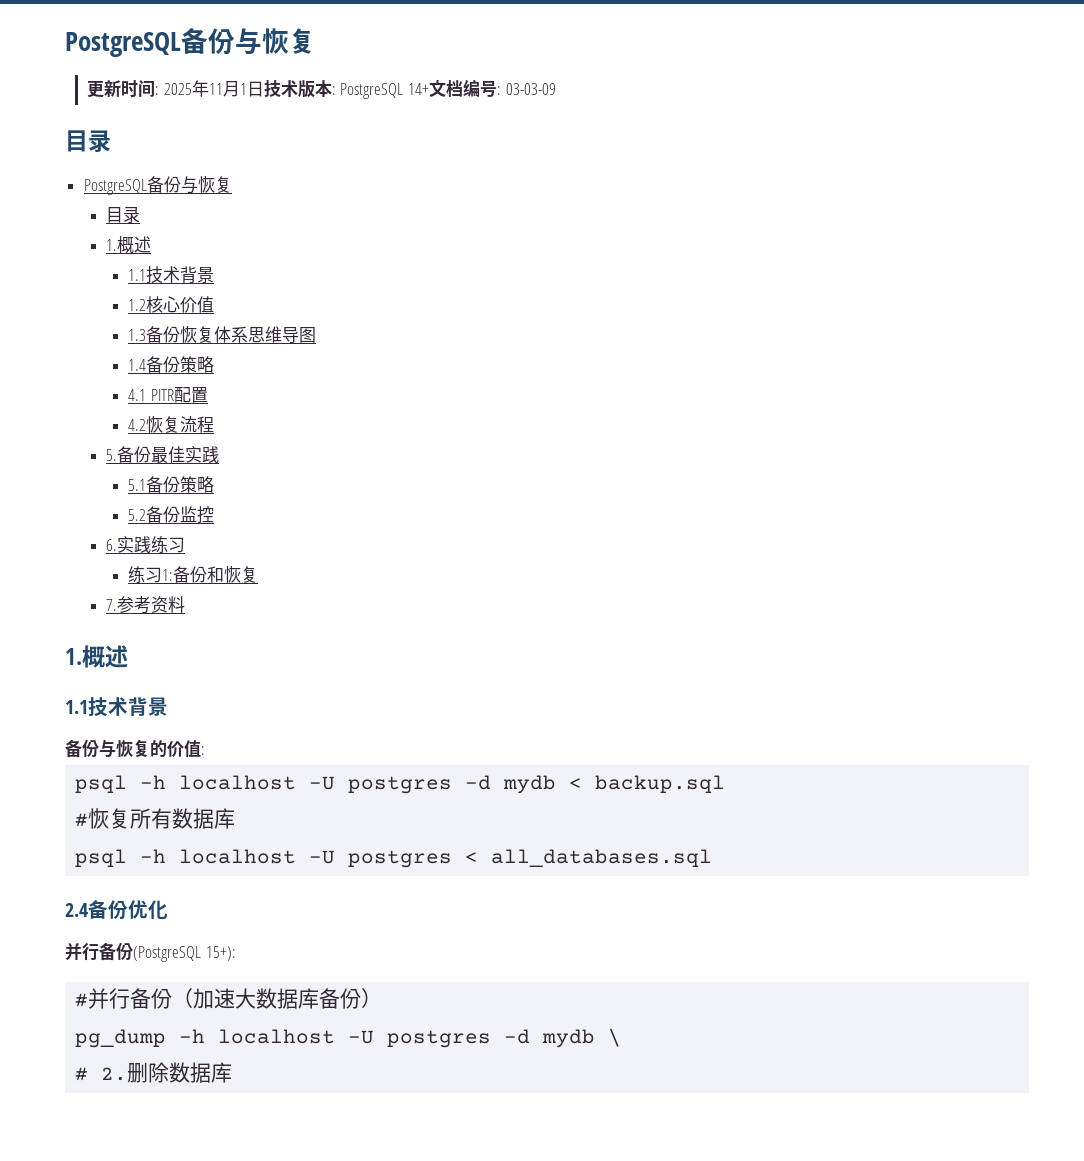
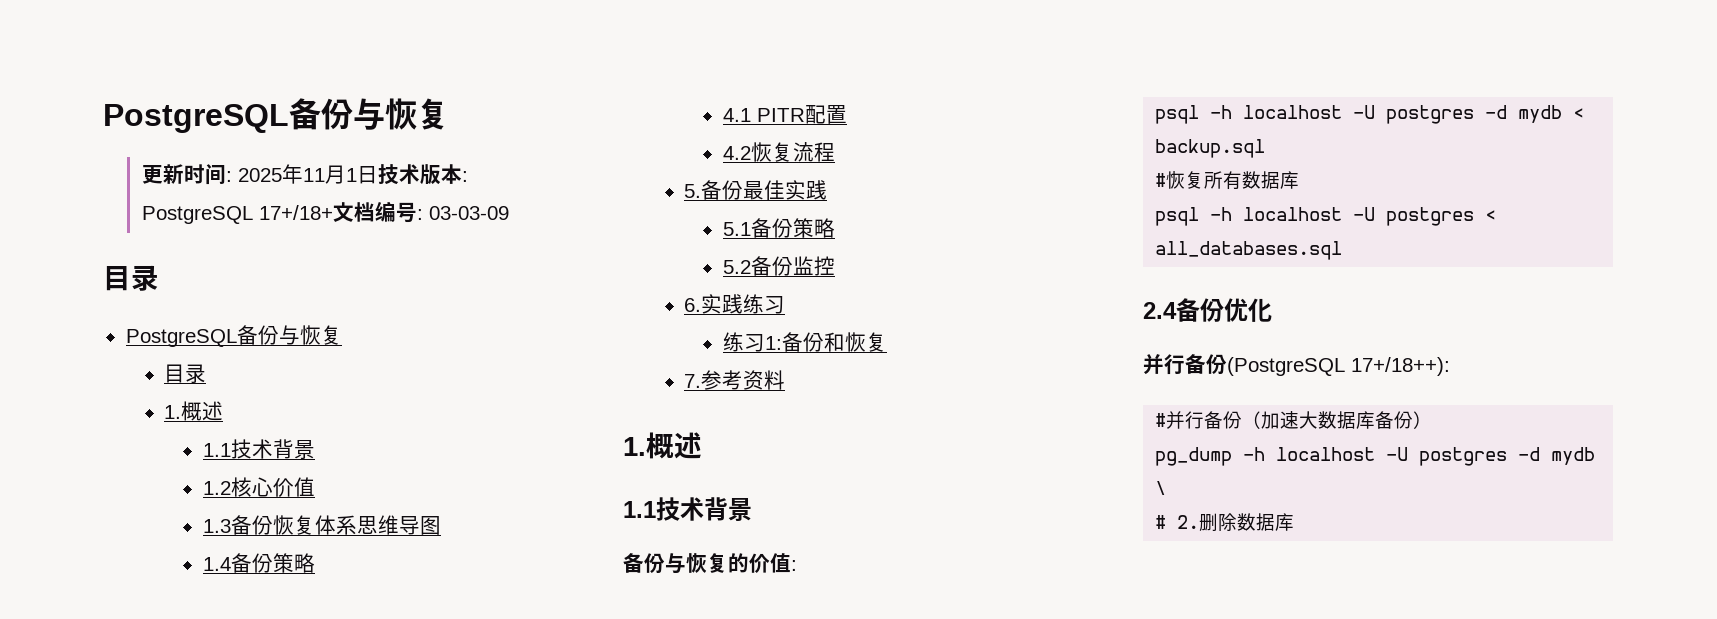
- 更新时间: 2025年11月1日技术版本: PostgreSQL 14+文档编号: 03-03-09
+ 更新时间: 2025年11月1日技术版本: PostgreSQL 17+/18+文档编号: 03-03-09
- 并行备份(PostgreSQL 15+):
+ 并行备份(PostgreSQL 17+/18++):

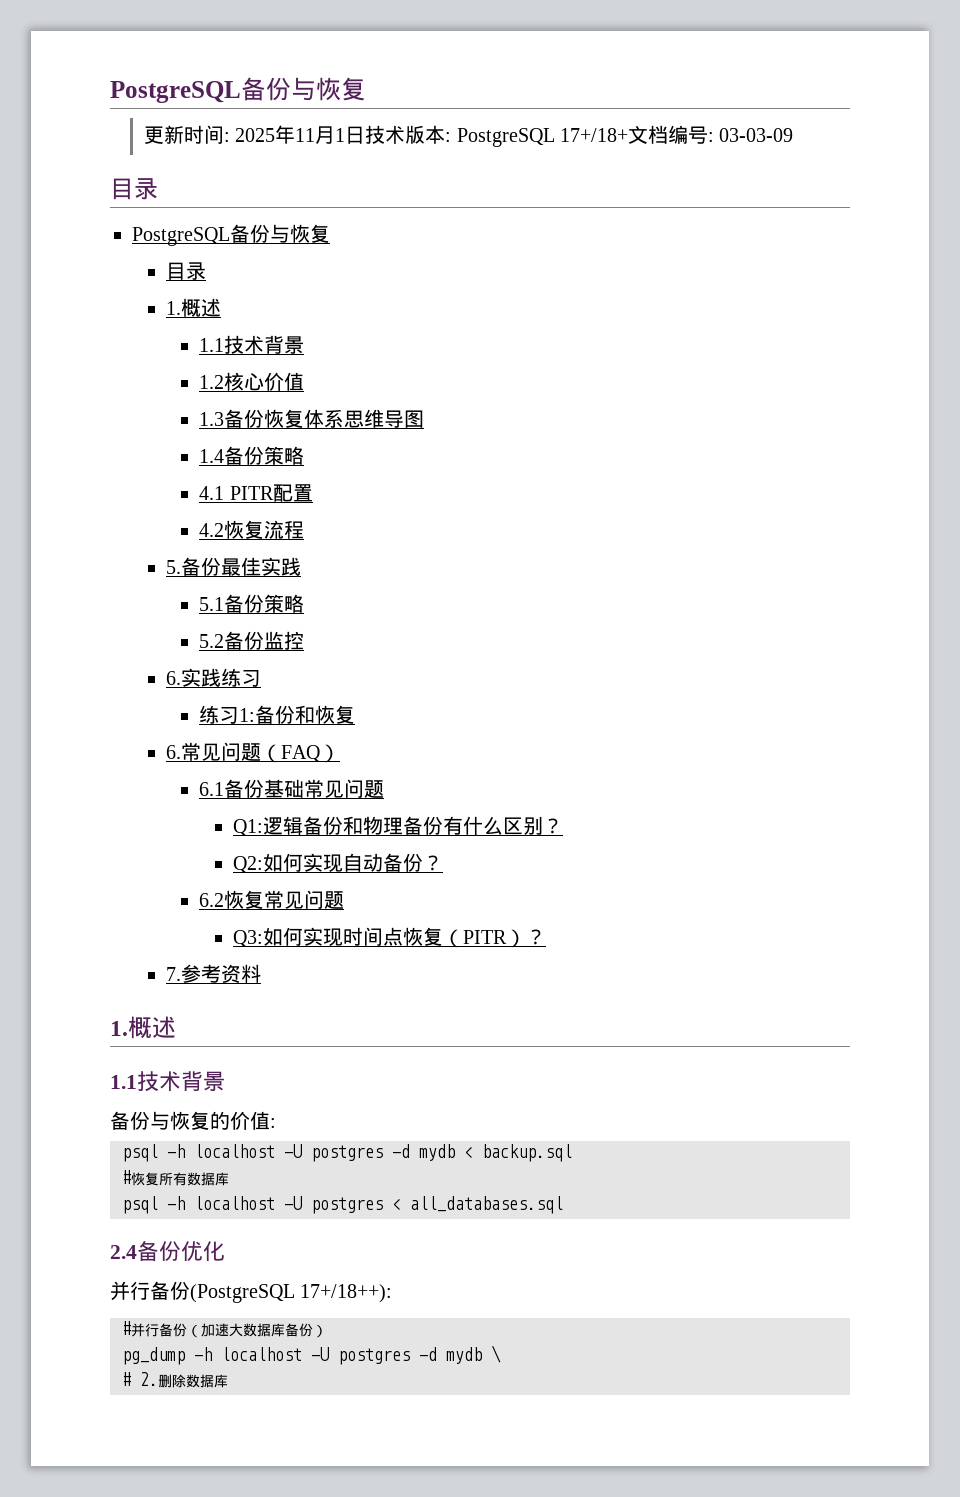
+ 6.常见问题（FAQ）
+ 6.1备份基础常见问题
+ Q1:逻辑备份和物理备份有什么区别？
+ Q2:如何实现自动备份？
+ 6.2恢复常见问题
+ Q3:如何实现时间点恢复（PITR）？

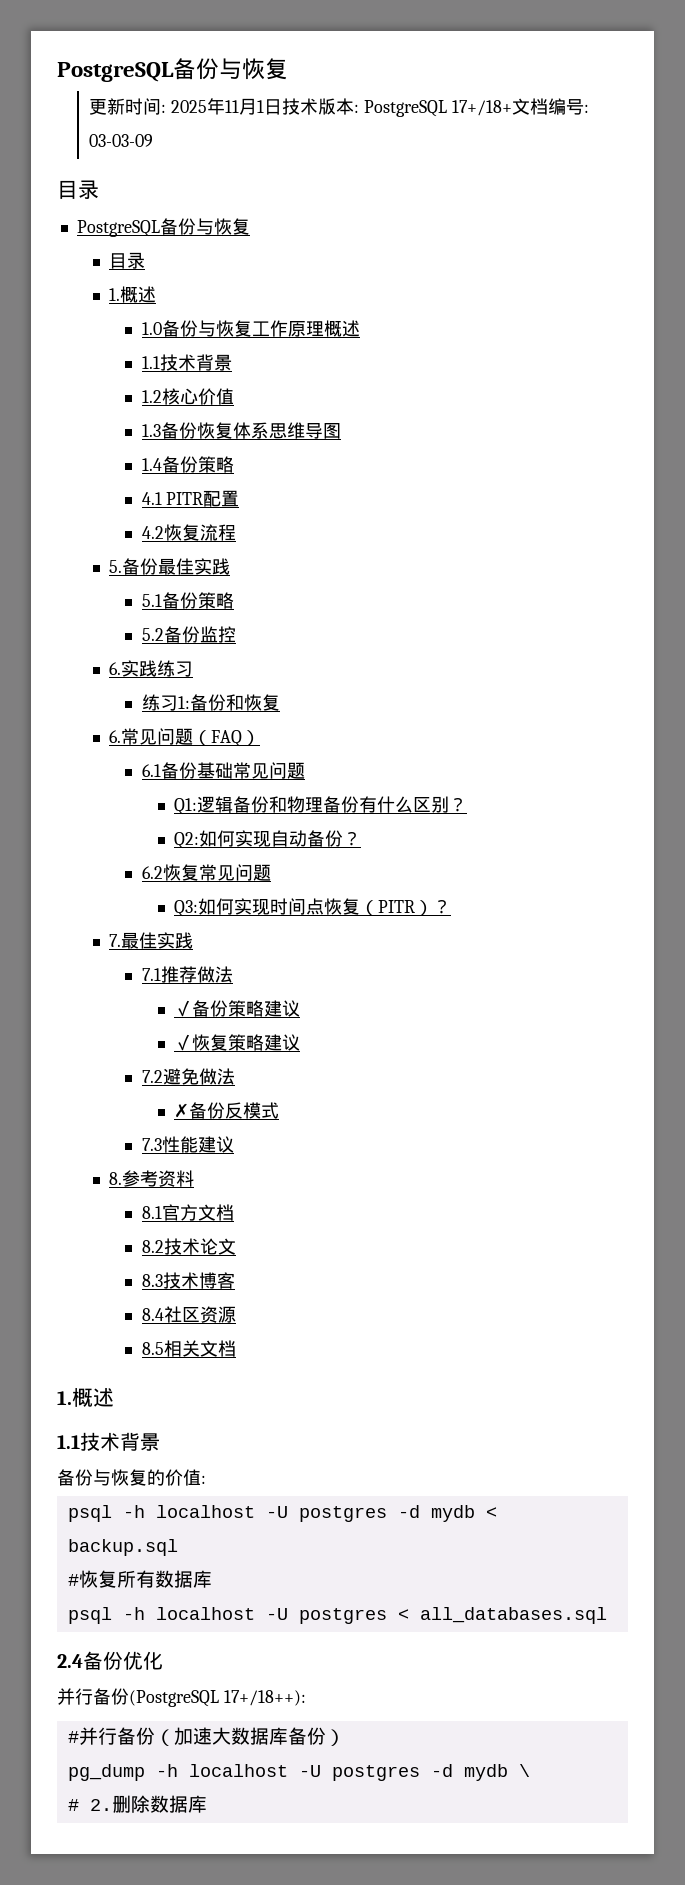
+ 1.0备份与恢复工作原理概述
- 7.参考资料
+ 7.最佳实践
+ 7.1推荐做法
+ ✓备份策略建议
+ ✓恢复策略建议
+ 7.2避免做法
+ ✗备份反模式
+ 7.3性能建议
+ 8.参考资料
+ 8.1官方文档
+ 8.2技术论文
+ 8.3技术博客
+ 8.4社区资源
+ 8.5相关文档

